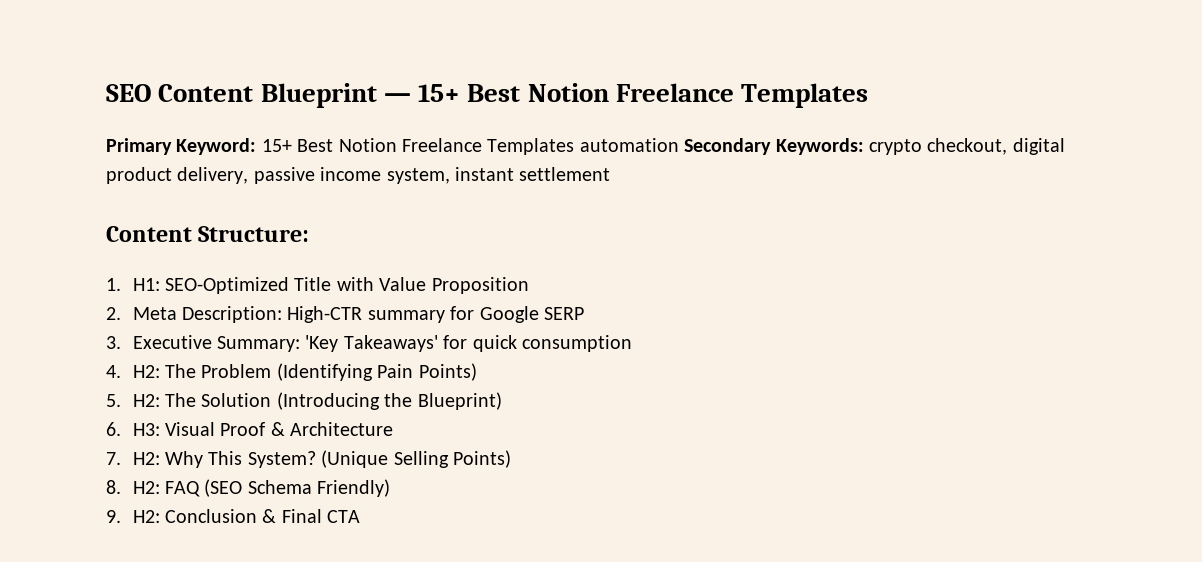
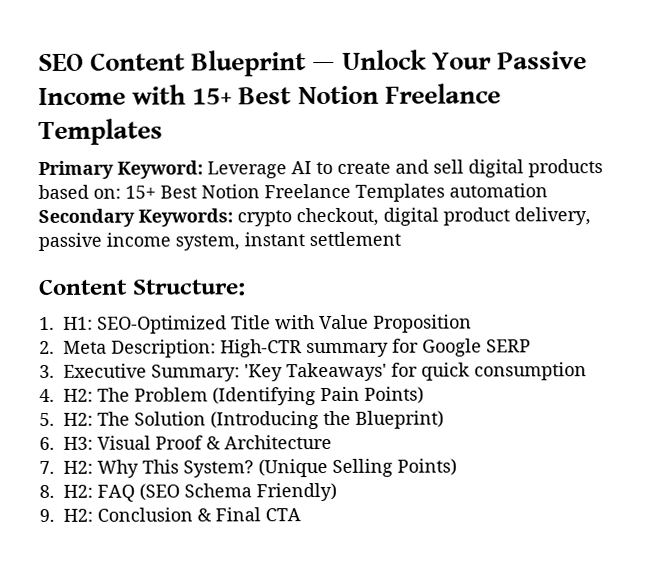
- SEO Content Blueprint — 15+ Best Notion Freelance Templates
+ SEO Content Blueprint — Unlock Your Passive Income with 15+ Best Notion Freelance Templates
- Primary Keyword: 15+ Best Notion Freelance Templates automation Secondary Keywords: crypto checkout, digital product delivery, passive income system, instant settlement
+ Primary Keyword: Leverage AI to create and sell digital products based on: 15+ Best Notion Freelance Templates automation Secondary Keywords: crypto checkout, digital product delivery, passive income system, instant settlement

